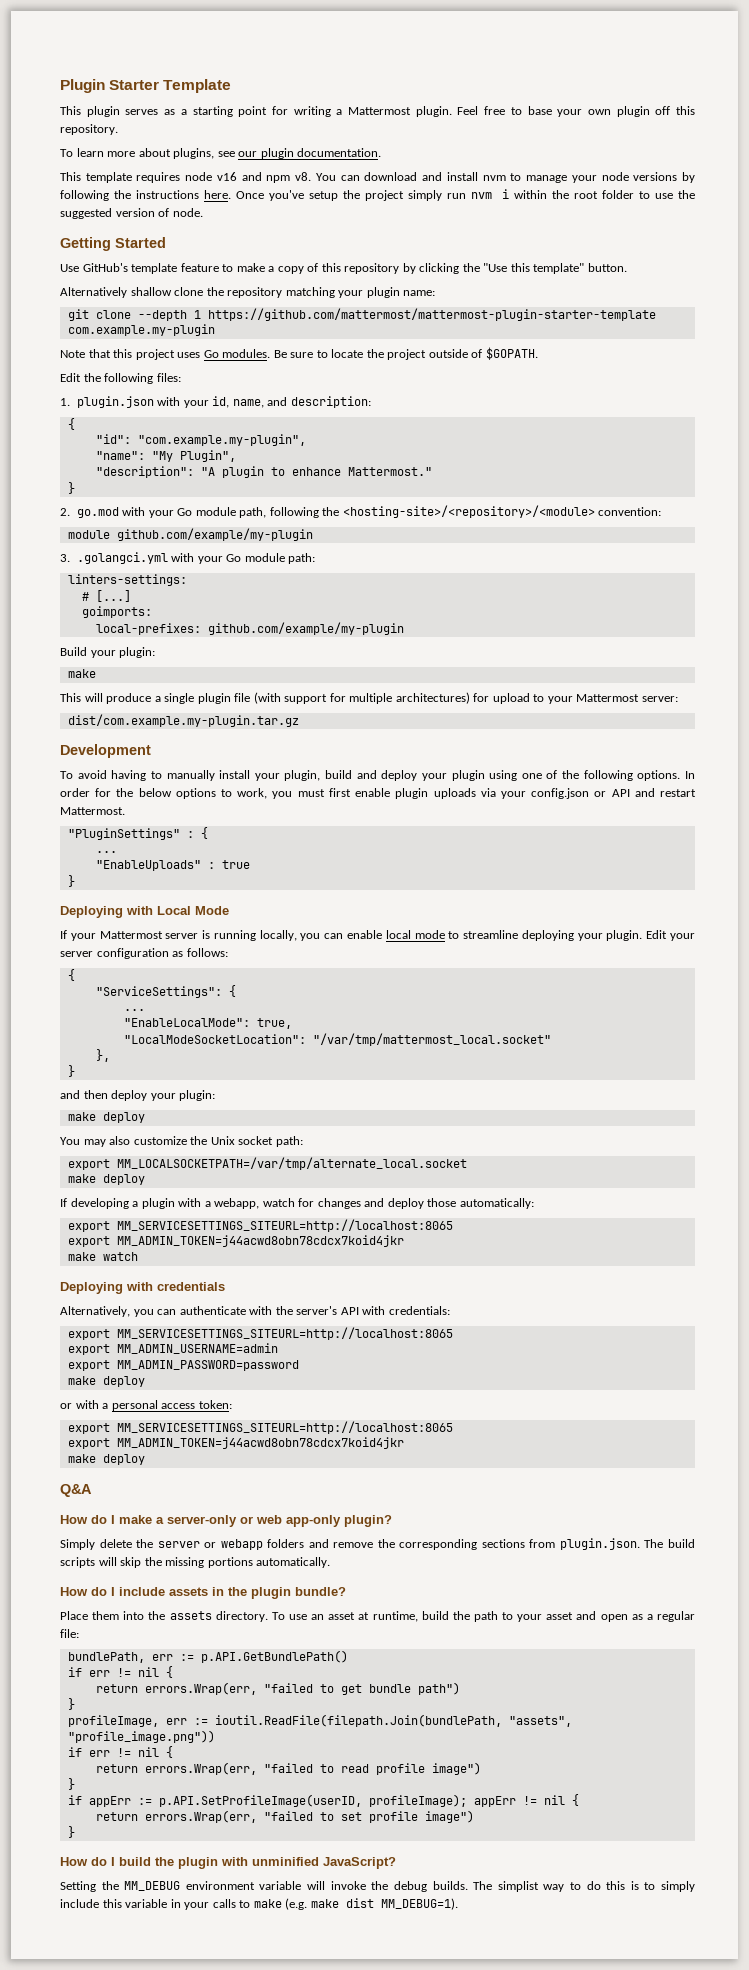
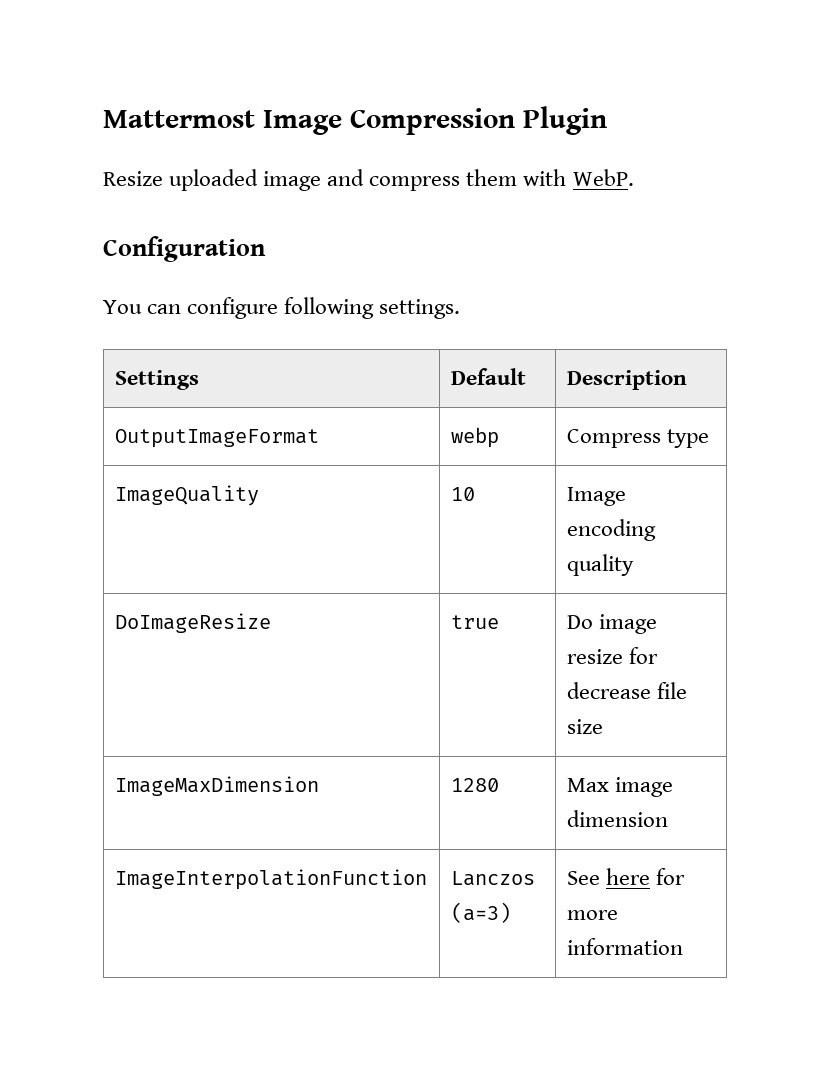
- Plugin Starter Template
- This plugin serves as a starting point for writing a Mattermost plugin. Feel free to base your own plugin off this repository.
- To learn more about plugins, see our plugin documentation.
- This template requires node v16 and npm v8. You can download and install nvm to manage your node versions by following the instructions here. Once you've setup the project simply run nvm i within the root folder to use the suggested version of node.
- Getting Started
- Use GitHub's template feature to make a copy of this repository by clicking the "Use this template" button.
- Alternatively shallow clone the repository matching your plugin name:
- git clone --depth 1 https://github.com/mattermost/mattermost-plugin-starter-template com.example.my-plugin
- Note that this project uses Go modules. Be sure to locate the project outside of $GOPATH.
- Edit the following files:
- 1. plugin.json with your id, name, and description:
- {
- "id": "com.example.my-plugin",
- "name": "My Plugin",
- "description": "A plugin to enhance Mattermost."
- }
- 2. go.mod with your Go module path, following the <hosting-site>/<repository>/<module> convention:
- module github.com/example/my-plugin
- 3. .golangci.yml with your Go module path:
- linters-settings:
- # [...]
- goimports:
- local-prefixes: github.com/example/my-plugin
- Build your plugin:
- make
- This will produce a single plugin file (with support for multiple architectures) for upload to your Mattermost server:
- dist/com.example.my-plugin.tar.gz
- Development
- To avoid having to manually install your plugin, build and deploy your plugin using one of the following options. In order for the below options to work, you must first enable plugin uploads via your config.json or API and restart Mattermost.
- "PluginSettings" : {
- ...
- "EnableUploads" : true
- }
- Deploying with Local Mode
- If your Mattermost server is running locally, you can enable local mode to streamline deploying your plugin. Edit your server configuration as follows:
- {
- "ServiceSettings": {
- ...
- "EnableLocalMode": true,
- "LocalModeSocketLocation": "/var/tmp/mattermost_local.socket"
- },
- }
- and then deploy your plugin:
- make deploy
- You may also customize the Unix socket path:
- export MM_LOCALSOCKETPATH=/var/tmp/alternate_local.socket
- make deploy
- If developing a plugin with a webapp, watch for changes and deploy those automatically:
- export MM_SERVICESETTINGS_SITEURL=http://localhost:8065
- export MM_ADMIN_TOKEN=j44acwd8obn78cdcx7koid4jkr
- make watch
- Deploying with credentials
- Alternatively, you can authenticate with the server's API with credentials:
- export MM_SERVICESETTINGS_SITEURL=http://localhost:8065
- export MM_ADMIN_USERNAME=admin
- export MM_ADMIN_PASSWORD=password
- make deploy
- or with a personal access token:
- export MM_SERVICESETTINGS_SITEURL=http://localhost:8065
- export MM_ADMIN_TOKEN=j44acwd8obn78cdcx7koid4jkr
- make deploy
- Q&A
- How do I make a server-only or web app-only plugin?
- Simply delete the server or webapp folders and remove the corresponding sections from plugin.json. The build scripts will skip the missing portions automatically.
- How do I include assets in the plugin bundle?
- Place them into the assets directory. To use an asset at runtime, build the path to your asset and open as a regular file:
- bundlePath, err := p.API.GetBundlePath()
- if err != nil {
- return errors.Wrap(err, "failed to get bundle path")
- }
- profileImage, err := ioutil.ReadFile(filepath.Join(bundlePath, "assets", "profile_image.png"))
- if err != nil {
- return errors.Wrap(err, "failed to read profile image")
- }
- if appErr := p.API.SetProfileImage(userID, profileImage); appErr != nil {
- return errors.Wrap(err, "failed to set profile image")
- }
- How do I build the plugin with unminified JavaScript?
- Setting the MM_DEBUG environment variable will invoke the debug builds. The simplist way to do this is to simply include this variable in your calls to make (e.g. make dist MM_DEBUG=1).
+ Mattermost Image Compression Plugin
+ Resize uploaded image and compress them with WebP.
+ Configuration
+ You can configure following settings.
+ Settings | Default | Description
+ OutputImageFormat | webp | Compress type
+ ImageQuality | 10 | Image encoding quality
+ DoImageResize | true | Do image resize for decrease file size
+ ImageMaxDimension | 1280 | Max image dimension
+ ImageInterpolationFunction | Lanczos (a=3) | See here for more information

